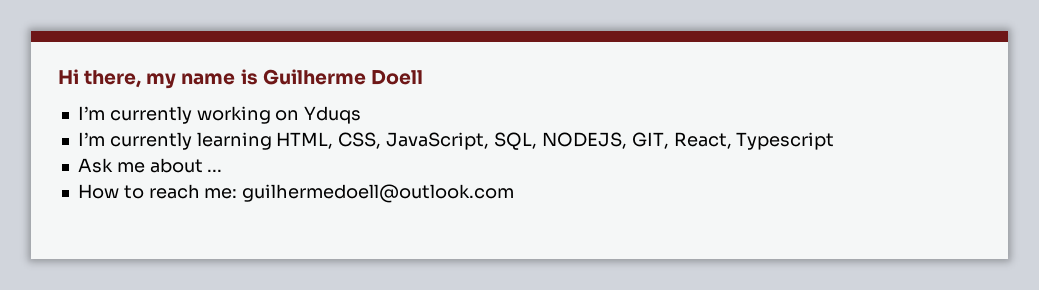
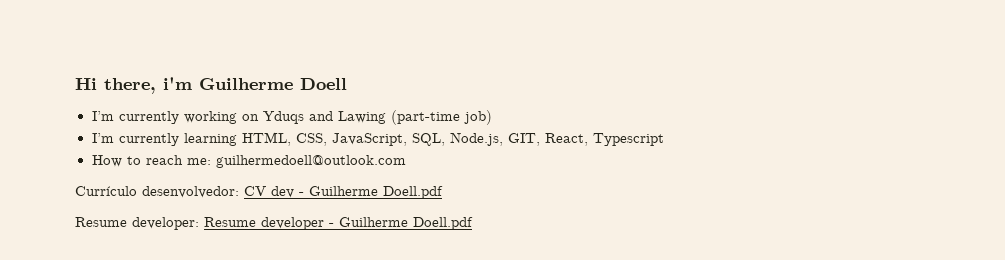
- Hi there, my name is Guilherme Doell
+ Hi there, i'm Guilherme Doell
- I’m currently working on Yduqs
+ I’m currently working on Yduqs and Lawing (part-time job)
- I’m currently learning HTML, CSS, JavaScript, SQL, NODEJS, GIT, React, Typescript
+ I’m currently learning HTML, CSS, JavaScript, SQL, Node.js, GIT, React, Typescript
- Ask me about ...
+ Currículo desenvolvedor: CV dev - Guilherme Doell.pdf
+ Resume developer: Resume developer - Guilherme Doell.pdf

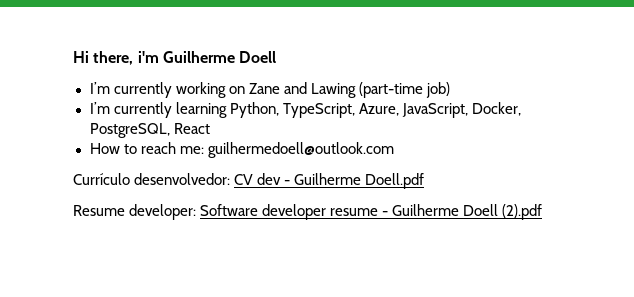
- I’m currently working on Yduqs and Lawing (part-time job)
+ I’m currently working on Zane and Lawing (part-time job)
- I’m currently learning HTML, CSS, JavaScript, SQL, Node.js, GIT, React, Typescript
+ I’m currently learning Python, TypeScript, Azure, JavaScript, Docker, PostgreSQL, React
- Resume developer: Resume developer - Guilherme Doell.pdf
+ Resume developer: Software developer resume - Guilherme Doell (2).pdf

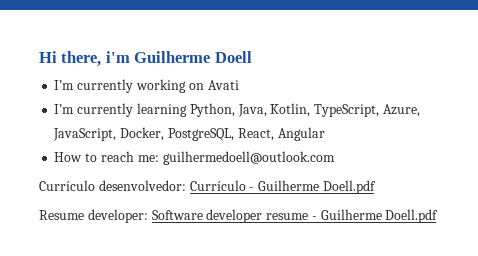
- I’m currently working on Zane and Lawing (part-time job)
+ I’m currently working on Avati
- I’m currently learning Python, TypeScript, Azure, JavaScript, Docker, PostgreSQL, React
+ I’m currently learning Python, Java, Kotlin, TypeScript, Azure, JavaScript, Docker, PostgreSQL, React, Angular
- Currículo desenvolvedor: CV dev - Guilherme Doell.pdf
+ Currículo desenvolvedor: Currículo - Guilherme Doell.pdf
- Resume developer: Software developer resume - Guilherme Doell (2).pdf
+ Resume developer: Software developer resume - Guilherme Doell.pdf

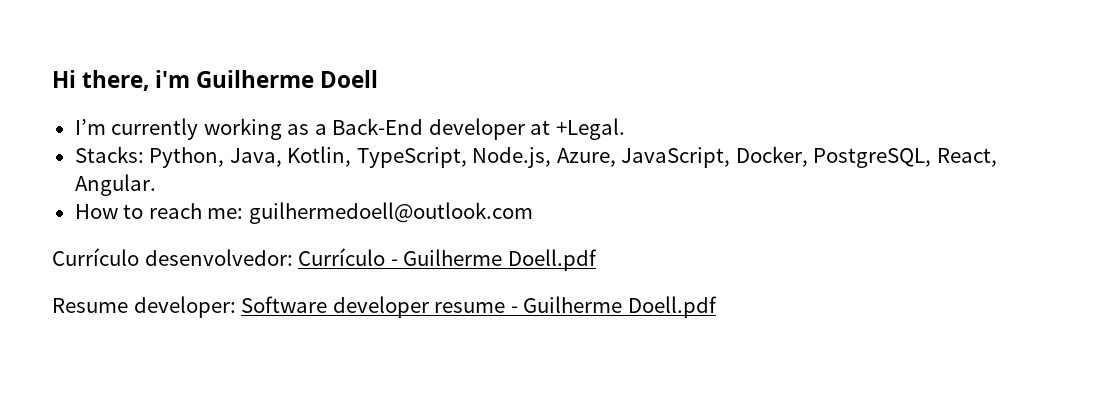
- I’m currently working on Avati
- I’m currently learning Python, Java, Kotlin, TypeScript, Azure, JavaScript, Docker, PostgreSQL, React, Angular
+ I’m currently working as a Back-End developer at +Legal.
+ Stacks: Python, Java, Kotlin, TypeScript, Node.js, Azure, JavaScript, Docker, PostgreSQL, React, Angular.

